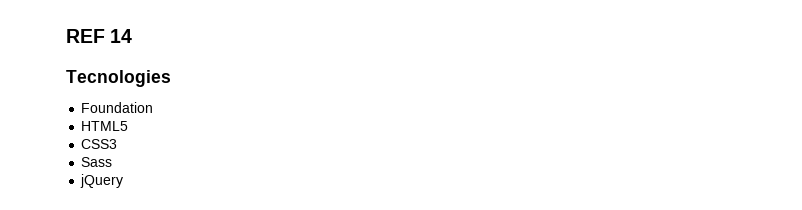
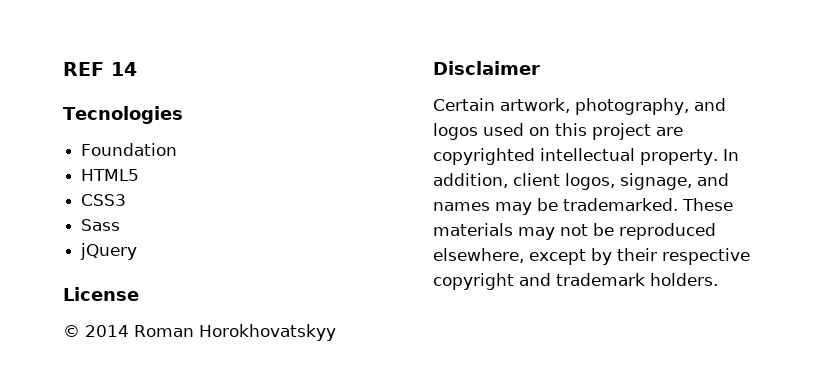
+ License
+ © 2014 Roman Horokhovatskyy
+ Disclaimer
+ Certain artwork, photography, and logos used on this project are copyrighted intellectual property. In addition, client logos, signage, and names may be trademarked. These materials may not be reproduced elsewhere, except by their respective copyright and trademark holders.

